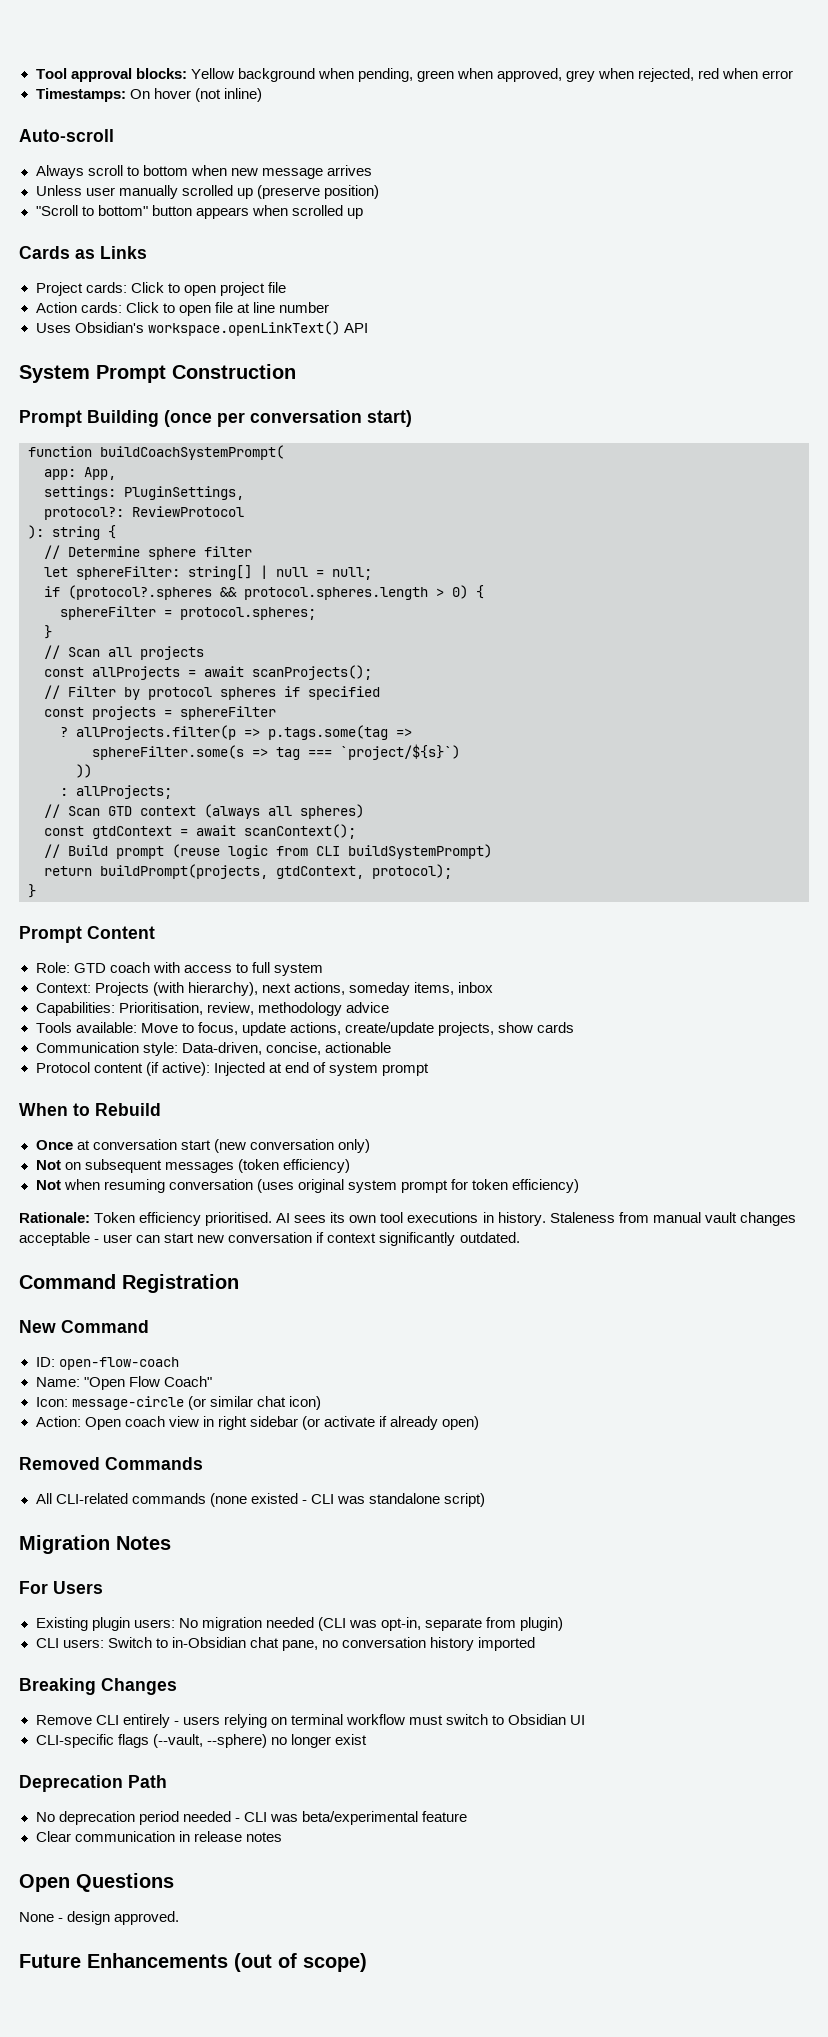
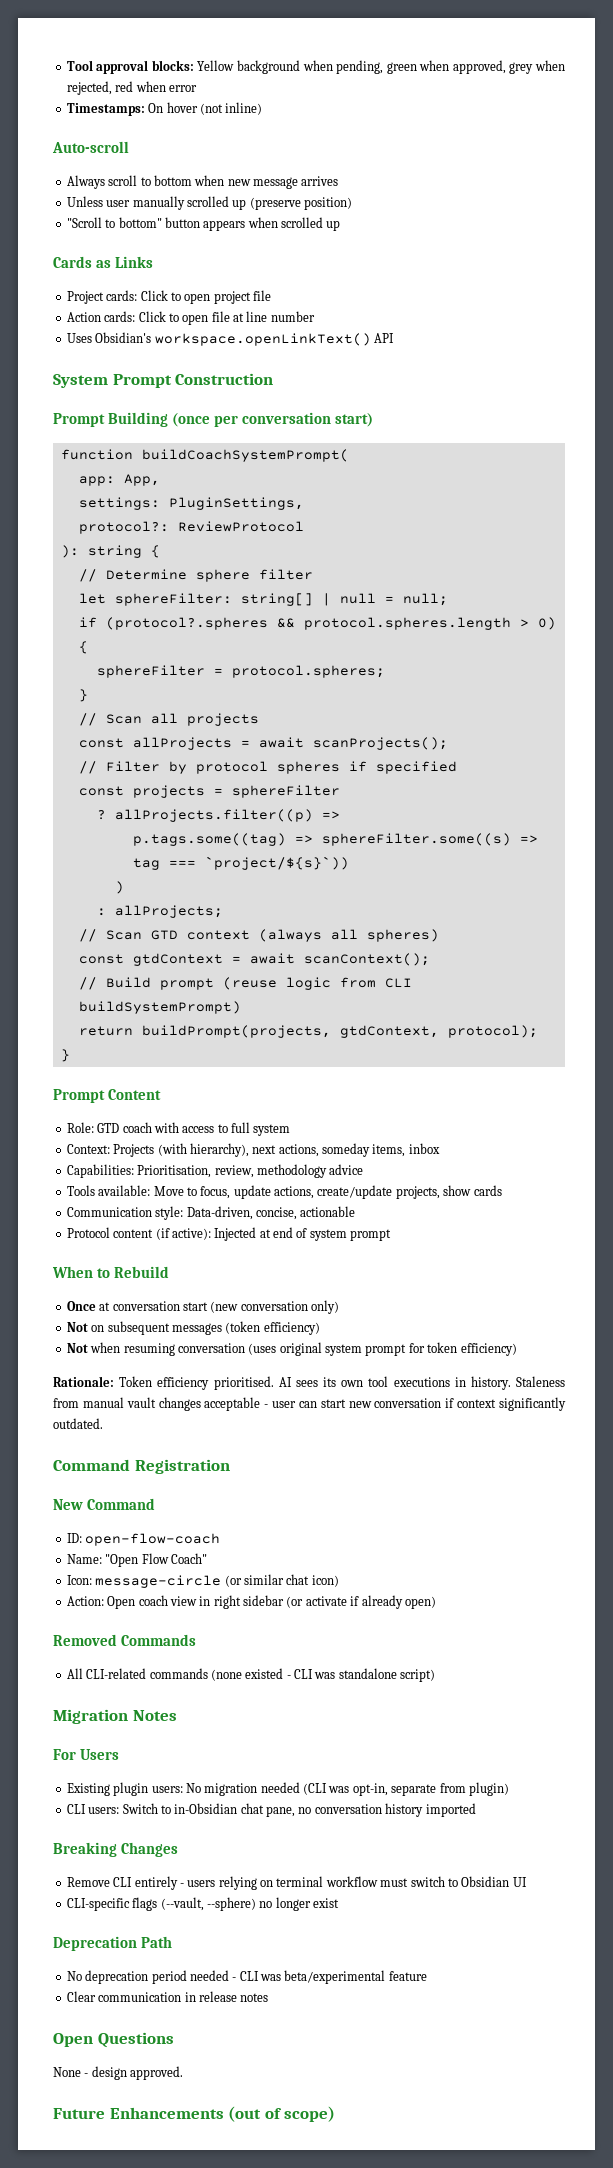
- ? allProjects.filter(p => p.tags.some(tag =>
- sphereFilter.some(s => tag === `project/${s}`)
- ))
+ ? allProjects.filter((p) =>
+ p.tags.some((tag) => sphereFilter.some((s) => tag === `project/${s}`))
+ )

